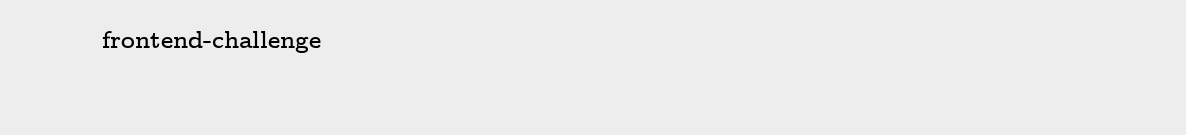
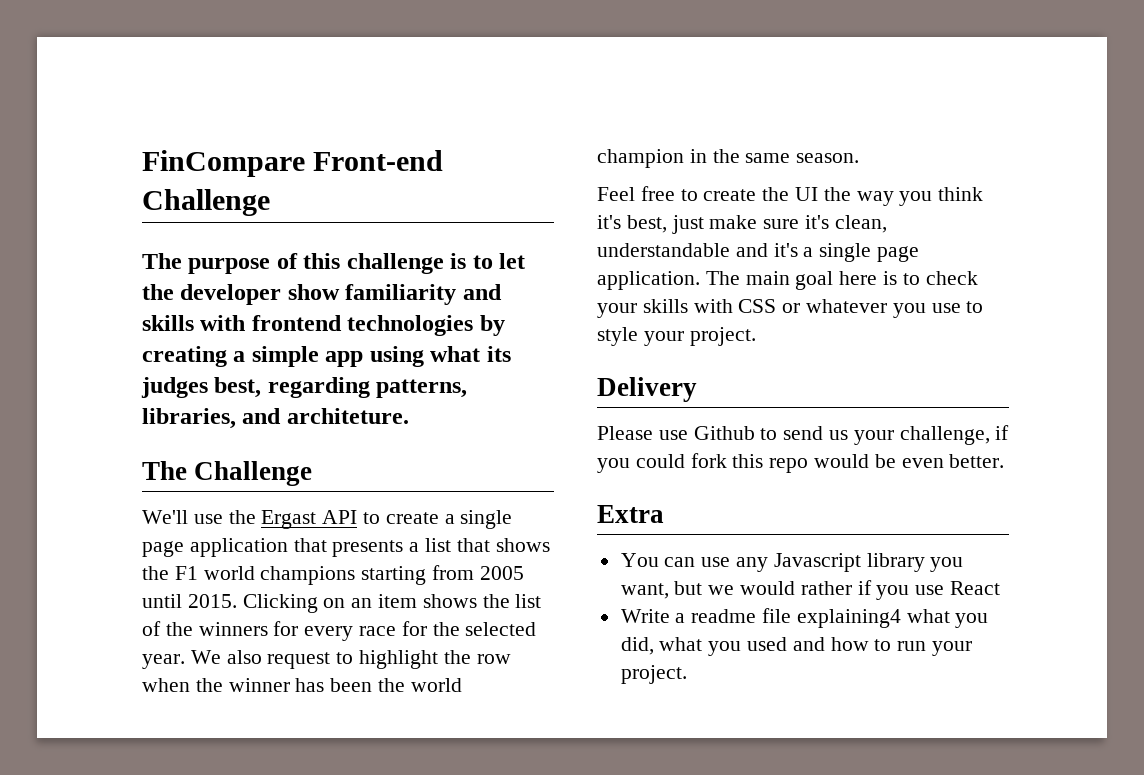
- frontend-challenge
+ FinCompare Front-end Challenge
+ The purpose of this challenge is to let the developer show familiarity and skills with frontend technologies by creating a simple app using what its judges best, regarding patterns, libraries, and architeture.
+ The Challenge
+ We'll use the Ergast API to create a single page application that presents a list that shows the F1 world champions starting from 2005 until 2015. Clicking on an item shows the list of the winners for every race for the selected year. We also request to highlight the row when the winner has been the world champion in the same season.
+ Feel free to create the UI the way you think it's best, just make sure it's clean, understandable and it's a single page application. The main goal here is to check your skills with CSS or whatever you use to style your project.
+ Delivery
+ Please use Github to send us your challenge, if you could fork this repo would be even better.
+ Extra
+ You can use any Javascript library you want, but we would rather if you use React
+ Write a readme file explaining4 what you did, what you used and how to run your project.

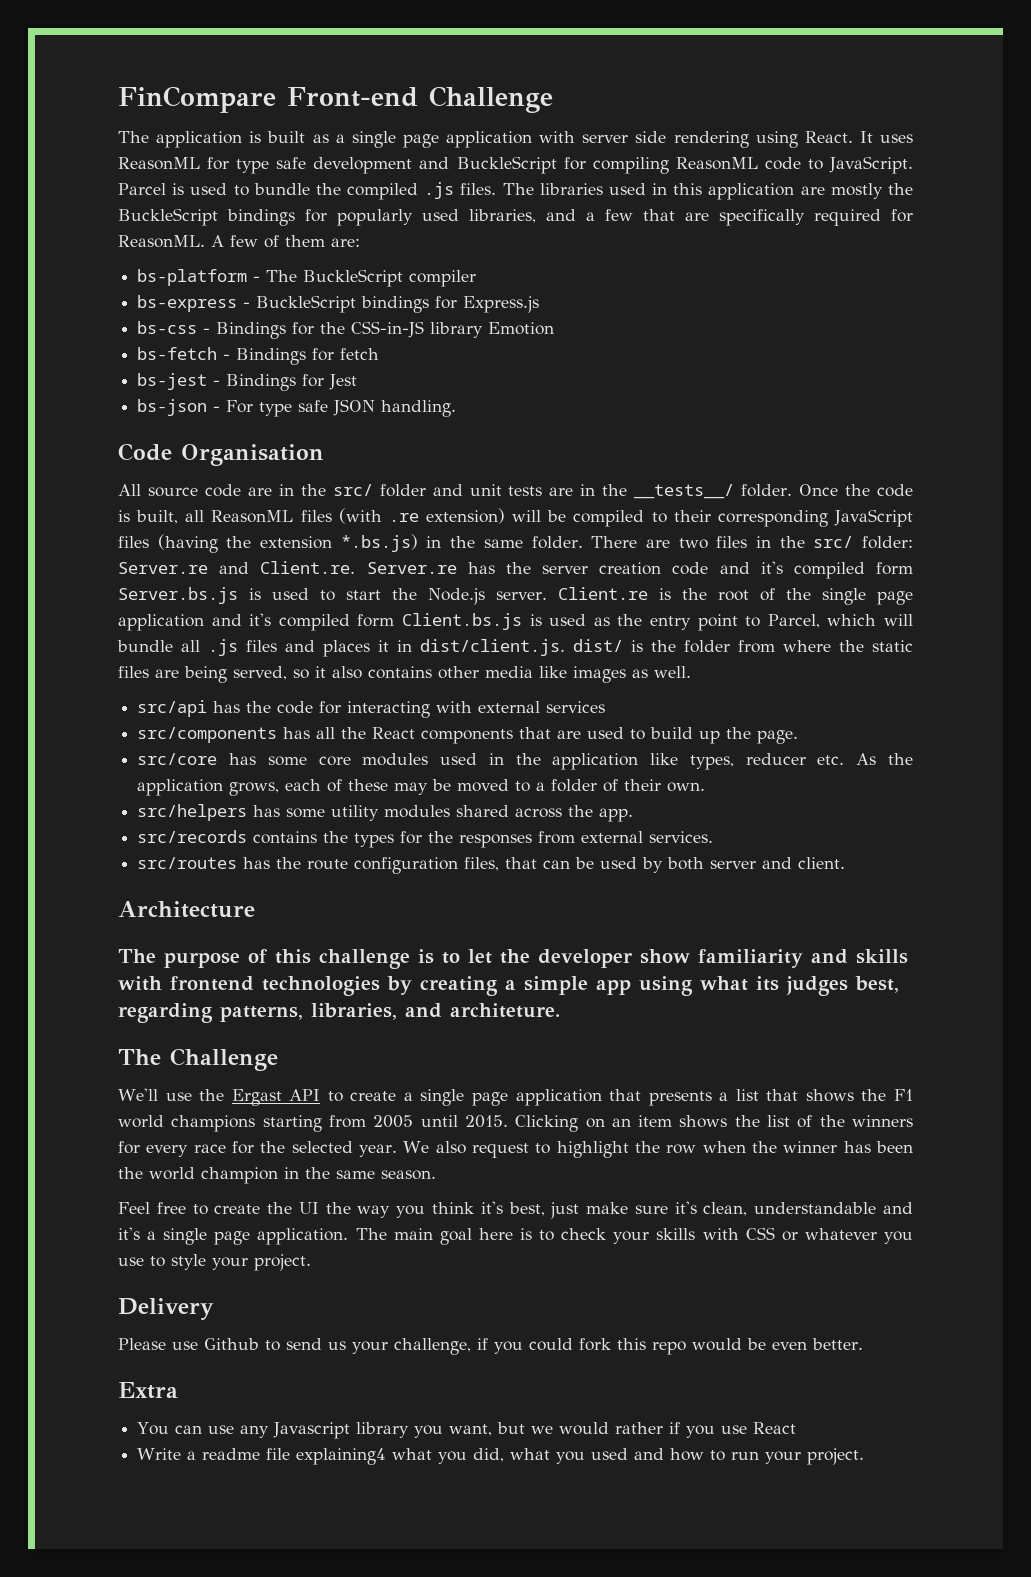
+ The application is built as a single page application with server side rendering using React. It uses ReasonML for type safe development and BuckleScript for compiling ReasonML code to JavaScript. Parcel is used to bundle the compiled .js files. The libraries used in this application are mostly the BuckleScript bindings for popularly used libraries, and a few that are specifically required for ReasonML. A few of them are:
+ bs-platform - The BuckleScript compiler
+ bs-express - BuckleScript bindings for Express.js
+ bs-css - Bindings for the CSS-in-JS library Emotion
+ bs-fetch - Bindings for fetch
+ bs-jest - Bindings for Jest
+ bs-json - For type safe JSON handling.
+ Code Organisation
+ All source code are in the src/ folder and unit tests are in the __tests__/ folder. Once the code is built, all ReasonML files (with .re extension) will be compiled to their corresponding JavaScript files (having the extension *.bs.js) in the same folder. There are two files in the src/ folder: Server.re and Client.re. Server.re has the server creation code and it's compiled form Server.bs.js is used to start the Node.js server. Client.re is the root of the single page application and it's compiled form Client.bs.js is used as the entry point to Parcel, which will bundle all .js files and places it in dist/client.js. dist/ is the folder from where the static files are being served, so it also contains other media like images as well.
+ src/api has the code for interacting with external services
+ src/components has all the React components that are used to build up the page.
+ src/core has some core modules used in the application like types, reducer etc. As the application grows, each of these may be moved to a folder of their own.
+ src/helpers has some utility modules shared across the app.
+ src/records contains the types for the responses from external services.
+ src/routes has the route configuration files, that can be used by both server and client.
+ Architecture

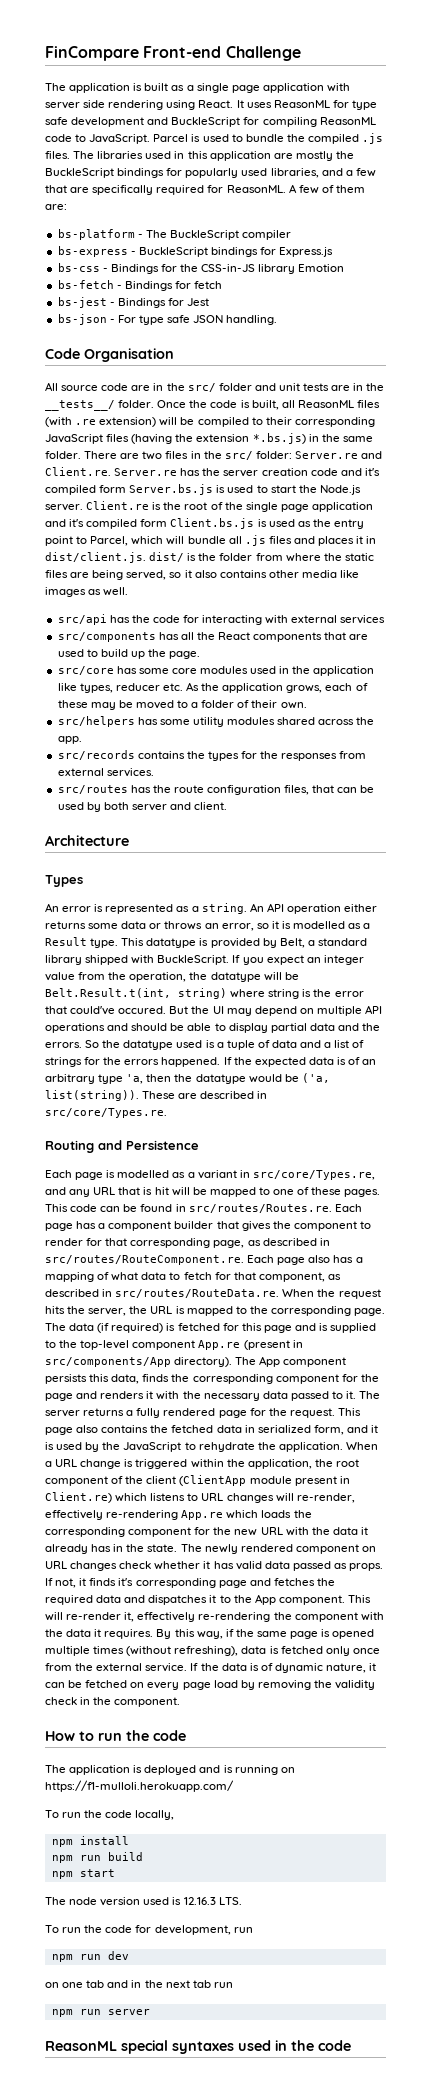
- The purpose of this challenge is to let the developer show familiarity and skills with frontend technologies by creating a simple app using what its judges best, regarding patterns, libraries, and architeture.
- The Challenge
- We'll use the Ergast API to create a single page application that presents a list that shows the F1 world champions starting from 2005 until 2015. Clicking on an item shows the list of the winners for every race for the selected year. We also request to highlight the row when the winner has been the world champion in the same season.
- Feel free to create the UI the way you think it's best, just make sure it's clean, understandable and it's a single page application. The main goal here is to check your skills with CSS or whatever you use to style your project.
- Delivery
- Please use Github to send us your challenge, if you could fork this repo would be even better.
- Extra
- You can use any Javascript library you want, but we would rather if you use React
- Write a readme file explaining4 what you did, what you used and how to run your project.
+ Types
+ An error is represented as a string. An API operation either returns some data or throws an error, so it is modelled as a Result type. This datatype is provided by Belt, a standard library shipped with BuckleScript. If you expect an integer value from the operation, the datatype will be Belt.Result.t(int, string) where string is the error that could've occured. But the UI may depend on multiple API operations and should be able to display partial data and the errors. So the datatype used is a tuple of data and a list of strings for the errors happened. If the expected data is of an arbitrary type 'a, then the datatype would be ('a, list(string)). These are described in src/core/Types.re.
+ Routing and Persistence
+ Each page is modelled as a variant in src/core/Types.re, and any URL that is hit will be mapped to one of these pages. This code can be found in src/routes/Routes.re. Each page has a component builder that gives the component to render for that corresponding page, as described in src/routes/RouteComponent.re. Each page also has a mapping of what data to fetch for that component, as described in src/routes/RouteData.re. When the request hits the server, the URL is mapped to the corresponding page. The data (if required) is fetched for this page and is supplied to the top-level component App.re (present in src/components/App directory). The App component persists this data, finds the corresponding component for the page and renders it with the necessary data passed to it. The server returns a fully rendered page for the request. This page also contains the fetched data in serialized form, and it is used by the JavaScript to rehydrate the application. When a URL change is triggered within the application, the root component of the client (ClientApp module present in Client.re) which listens to URL changes will re-render, effectively re-rendering App.re which loads the corresponding component for the new URL with the data it already has in the state. The newly rendered component on URL changes check whether it has valid data passed as props. If not, it finds it's corresponding page and fetches the required data and dispatches it to the App component. This will re-render it, effectively re-rendering the component with the data it requires. By this way, if the same page is opened multiple times (without refreshing), data is fetched only once from the external service. If the data is of dynamic nature, it can be fetched on every page load by removing the validity check in the component.
+ How to run the code
+ The application is deployed and is running on https://f1-mulloli.herokuapp.com/
+ To run the code locally,
+ npm install
+ npm run build
+ npm start
+ The node version used is 12.16.3 LTS.
+ To run the code for development, run
+ npm run dev
+ on one tab and in the next tab run
+ npm run server
+ ReasonML special syntaxes used in the code

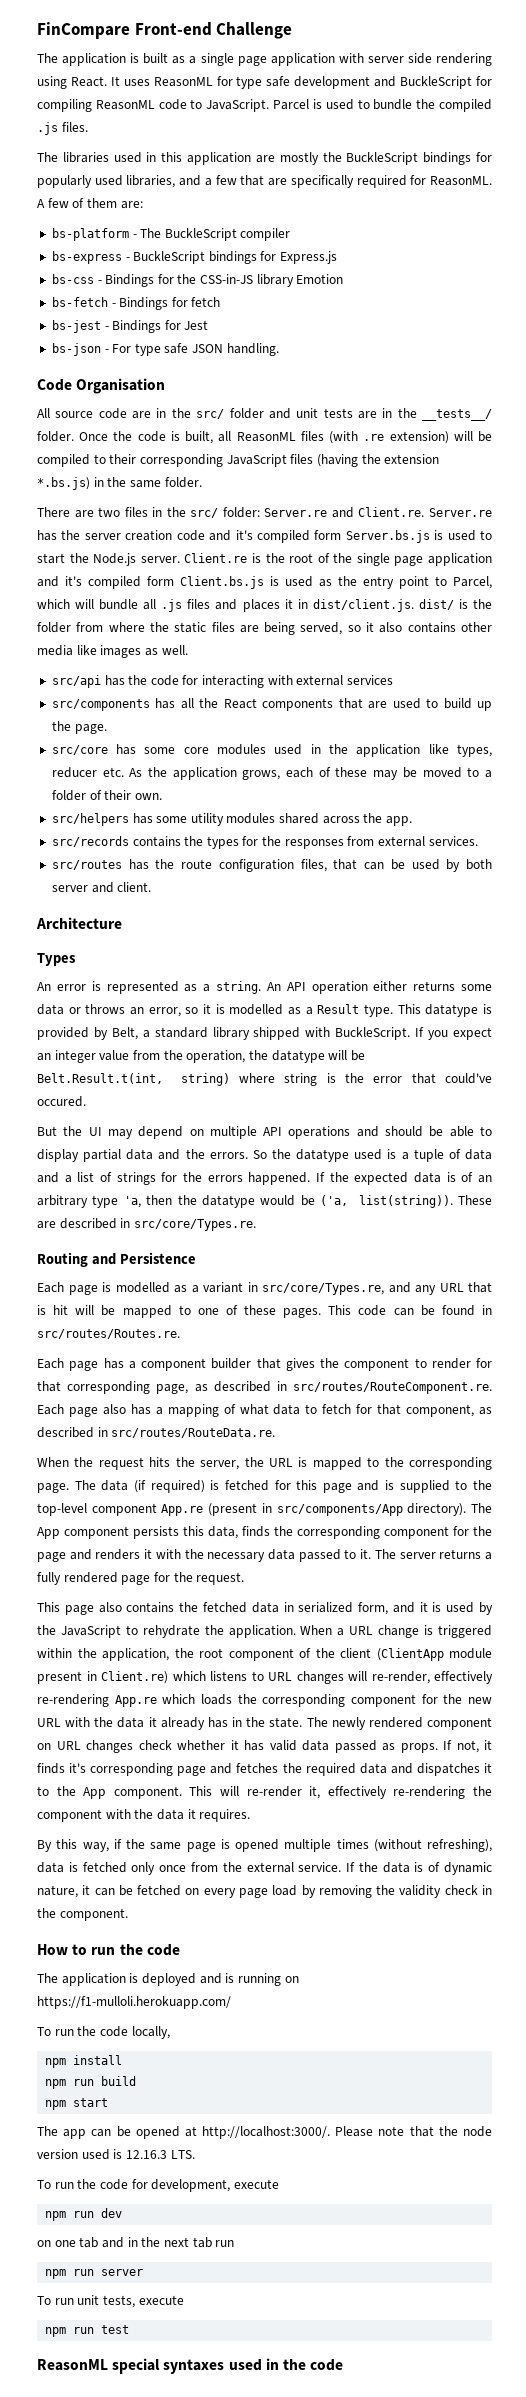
- Parcel is used to bundle the compiled .js files. The libraries used in this application are mostly the BuckleScript bindings for popularly used libraries, and a few that are specifically required for ReasonML.
+ Parcel is used to bundle the compiled .js files.
+ The libraries used in this application are mostly the BuckleScript bindings for popularly used libraries, and a few that are specifically required for ReasonML.
- Once the code is built, all ReasonML files (with .re extension) will be compiled to their corresponding JavaScript files (having the extension *.bs.js) in the same folder. There are two files in the src/ folder: Server.re and Client.re. Server.re has the server creation code and it's compiled form Server.bs.js is used to start the Node.js server.
+ Once the code is built, all ReasonML files (with .re extension) will be compiled to their corresponding JavaScript files (having the extension *.bs.js) in the same folder.
+ There are two files in the src/ folder: Server.re and Client.re. Server.re has the server creation code and it's compiled form Server.bs.js is used to start the Node.js server.
- If you expect an integer value from the operation, the datatype will be Belt.Result.t(int, string) where string is the error that could've occured. But the UI may depend on multiple API operations and should be able to display partial data and the errors.
+ If you expect an integer value from the operation, the datatype will be Belt.Result.t(int, string) where string is the error that could've occured.
+ But the UI may depend on multiple API operations and should be able to display partial data and the errors.
- This code can be found in src/routes/Routes.re. Each page has a component builder that gives the component to render for that corresponding page, as described in src/routes/RouteComponent.re. Each page also has a mapping of what data to fetch for that component, as described in src/routes/RouteData.re. When the request hits the server, the URL is mapped to the corresponding page.
+ This code can be found in src/routes/Routes.re.
+ Each page has a component builder that gives the component to render for that corresponding page, as described in src/routes/RouteComponent.re. Each page also has a mapping of what data to fetch for that component, as described in src/routes/RouteData.re.
+ When the request hits the server, the URL is mapped to the corresponding page.
- The server returns a fully rendered page for the request. This page also contains the fetched data in serialized form, and it is used by the JavaScript to rehydrate the application.
+ The server returns a fully rendered page for the request.
+ This page also contains the fetched data in serialized form, and it is used by the JavaScript to rehydrate the application.
- This will re-render it, effectively re-rendering the component with the data it requires. By this way, if the same page is opened multiple times (without refreshing), data is fetched only once from the external service.
+ This will re-render it, effectively re-rendering the component with the data it requires.
+ By this way, if the same page is opened multiple times (without refreshing), data is fetched only once from the external service.
- The node version used is 12.16.3 LTS.
+ The app can be opened at http://localhost:3000/. Please note that the node version used is 12.16.3 LTS.
- To run the code for development, run
+ To run the code for development, execute
+ To run unit tests, execute
+ npm run test

